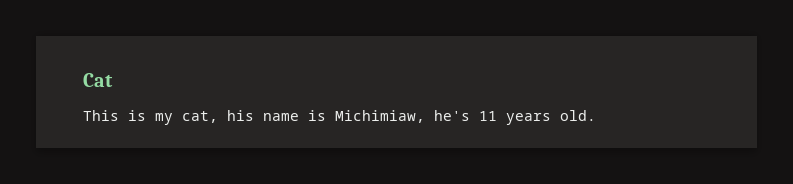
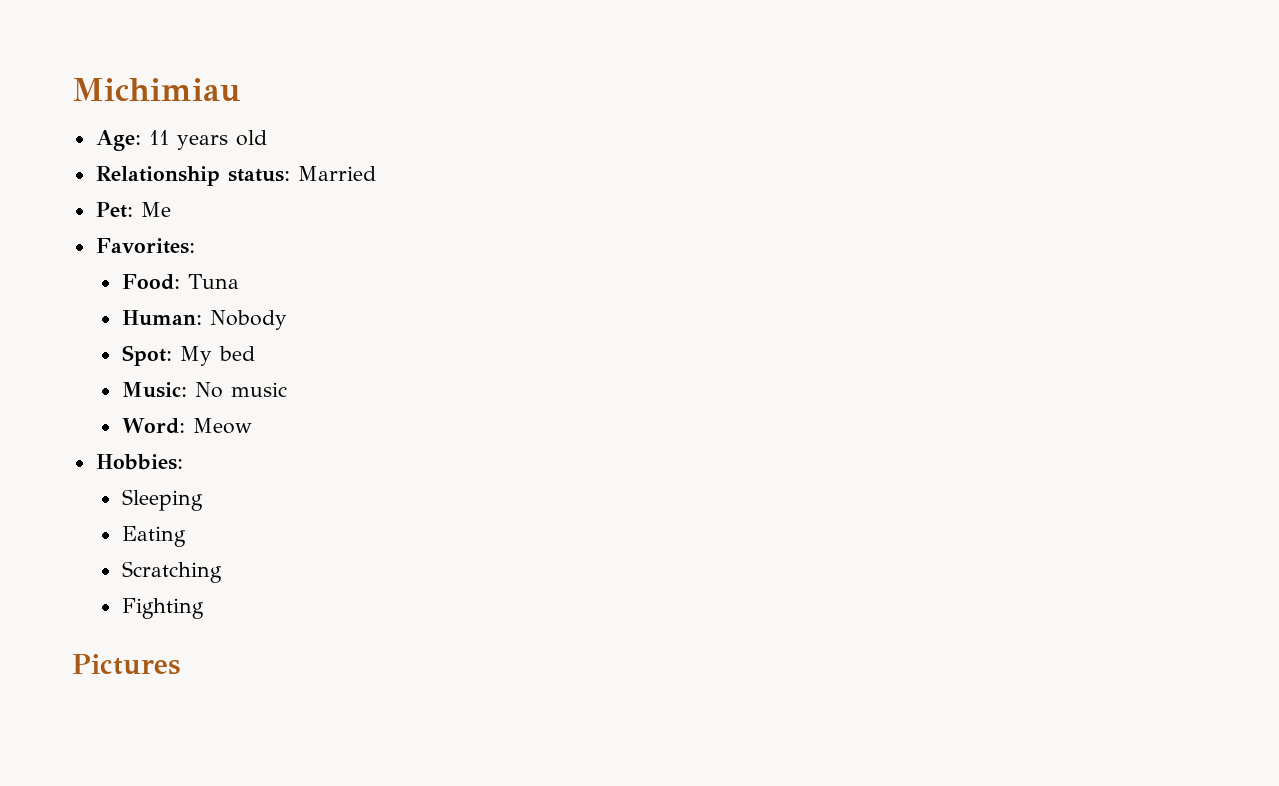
- Cat
- This is my cat, his name is Michimiaw, he's 11 years old.
+ Michimiau
+ Age: 11 years old
+ Relationship status: Married
+ Pet: Me
+ Favorites:
+ Food: Tuna
+ Human: Nobody
+ Spot: My bed
+ Music: No music
+ Word: Meow
+ Hobbies:
+ Sleeping
+ Eating
+ Scratching
+ Fighting
+ Pictures

